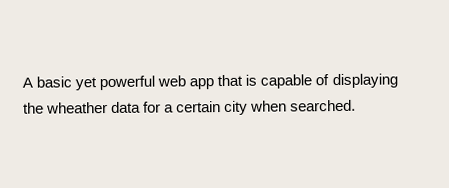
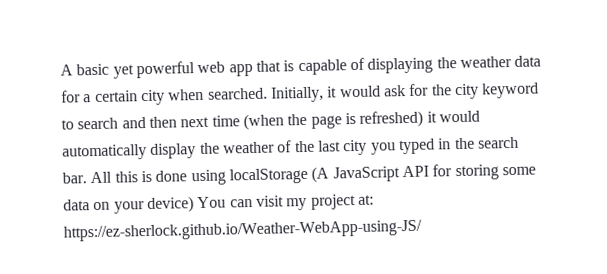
- A basic yet powerful web app that is capable of displaying the wheather data for a certain city when searched.
+ A basic yet powerful web app that is capable of displaying the weather data for a certain city when searched.
+ Initially, it would ask for the city keyword to search and then next time (when the page is refreshed) it would automatically display the weather of the last city you typed in the search bar. All this is done using localStorage (A JavaScript API for storing some data on your device) You can visit my project at: https://ez-sherlock.github.io/Weather-WebApp-using-JS/

